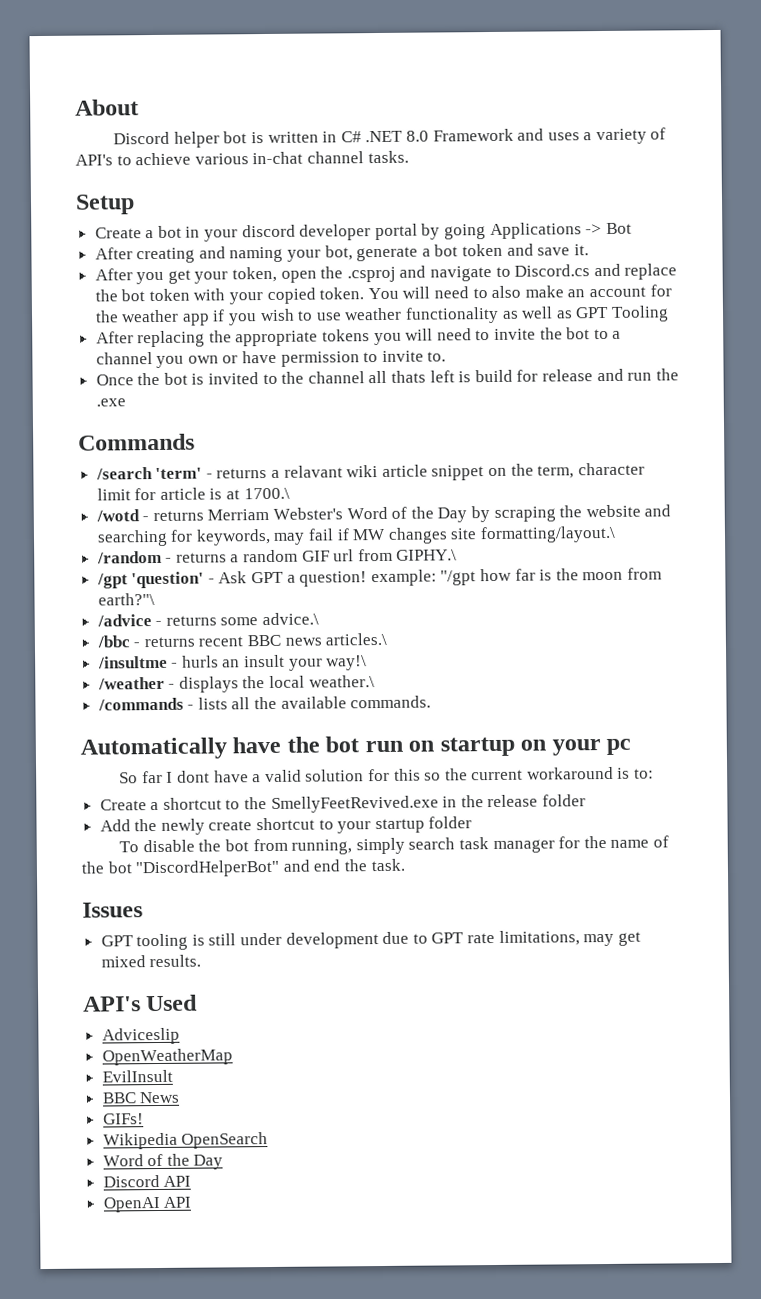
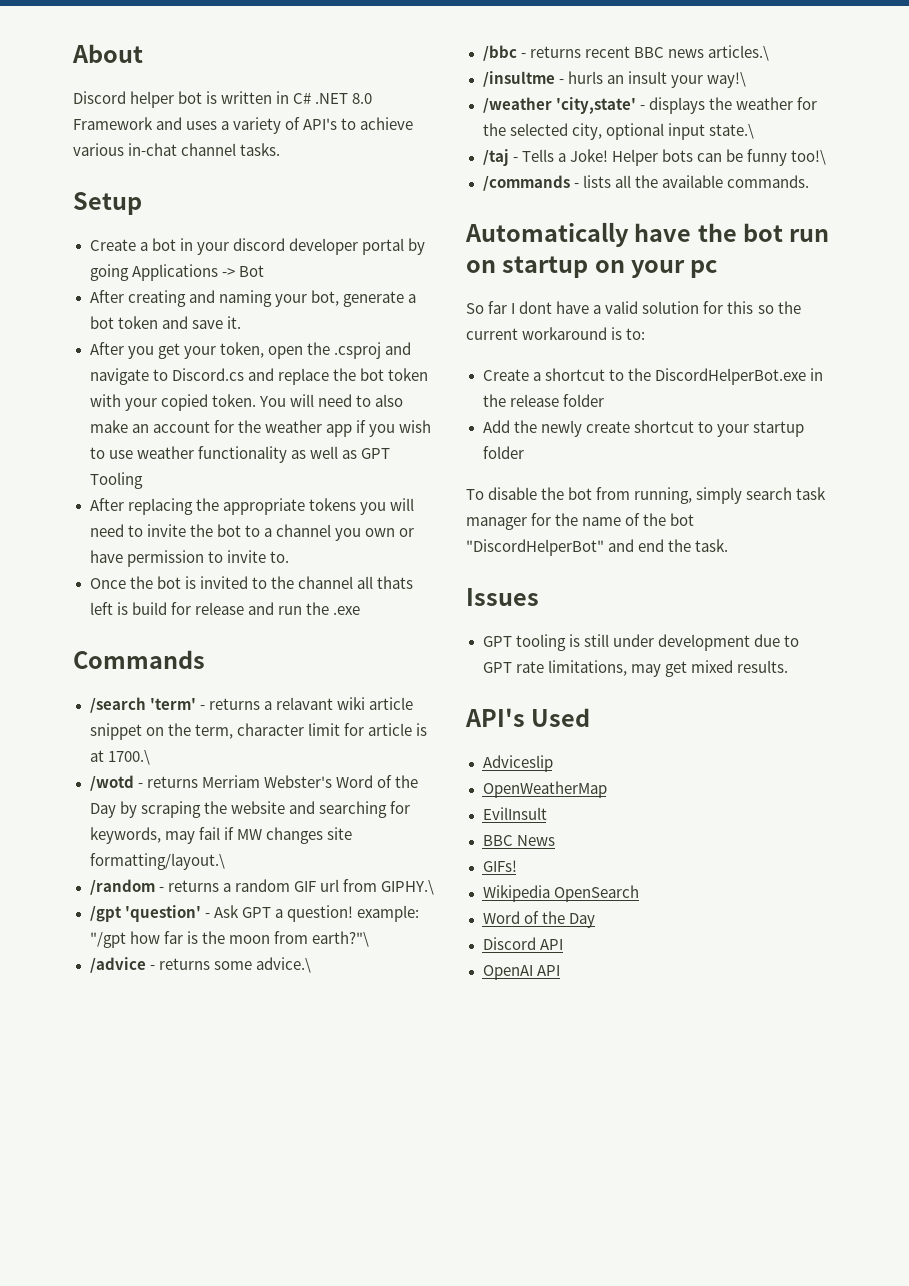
- /weather - displays the local weather.\
+ /weather 'city,state' - displays the weather for the selected city, optional input state.\
+ /taj - Tells a Joke! Helper bots can be funny too!\
- Create a shortcut to the SmellyFeetRevived.exe in the release folder
+ Create a shortcut to the DiscordHelperBot.exe in the release folder

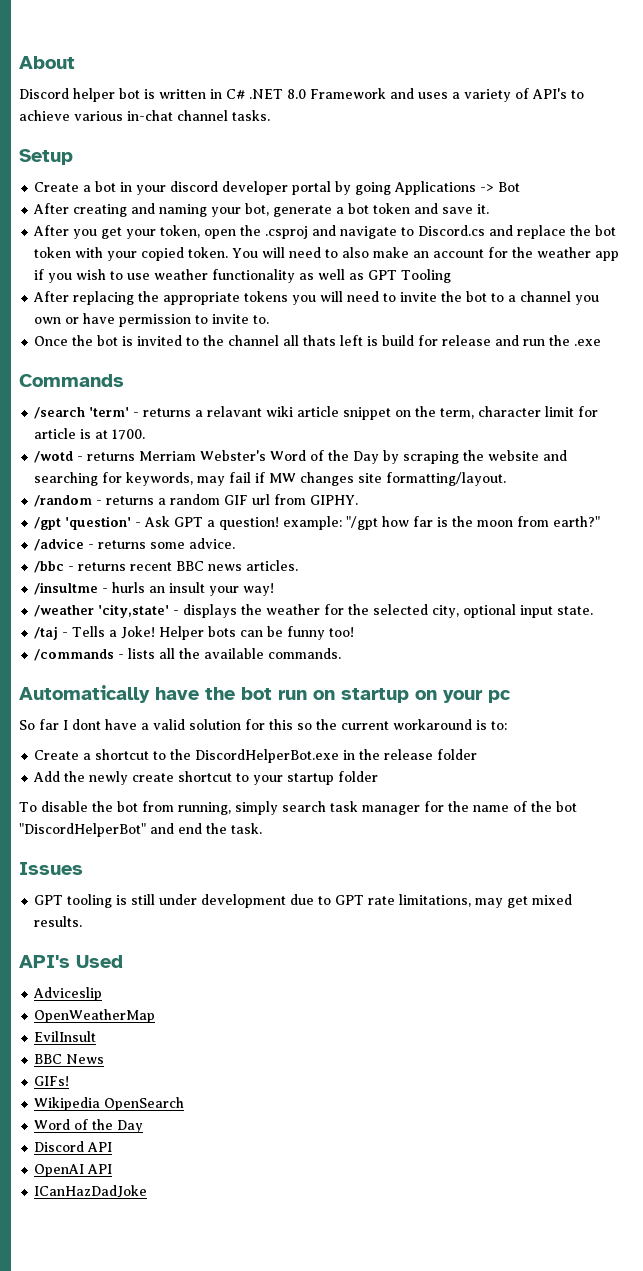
- /search 'term' - returns a relavant wiki article snippet on the term, character limit for article is at 1700.\
+ /search 'term' - returns a relavant wiki article snippet on the term, character limit for article is at 1700.
- /wotd - returns Merriam Webster's Word of the Day by scraping the website and searching for keywords, may fail if MW changes site formatting/layout.\
+ /wotd - returns Merriam Webster's Word of the Day by scraping the website and searching for keywords, may fail if MW changes site formatting/layout.
- /random - returns a random GIF url from GIPHY.\
+ /random - returns a random GIF url from GIPHY.
- /gpt 'question' - Ask GPT a question! example: "/gpt how far is the moon from earth?"\
+ /gpt 'question' - Ask GPT a question! example: "/gpt how far is the moon from earth?"
- /advice - returns some advice.\
+ /advice - returns some advice.
- /bbc - returns recent BBC news articles.\
+ /bbc - returns recent BBC news articles.
- /insultme - hurls an insult your way!\
+ /insultme - hurls an insult your way!
- /weather 'city,state' - displays the weather for the selected city, optional input state.\
+ /weather 'city,state' - displays the weather for the selected city, optional input state.
- Helper bots can be funny too!\
+ Helper bots can be funny too!
+ ICanHazDadJoke

